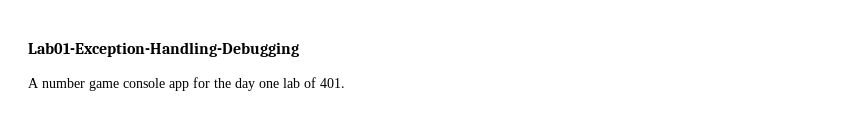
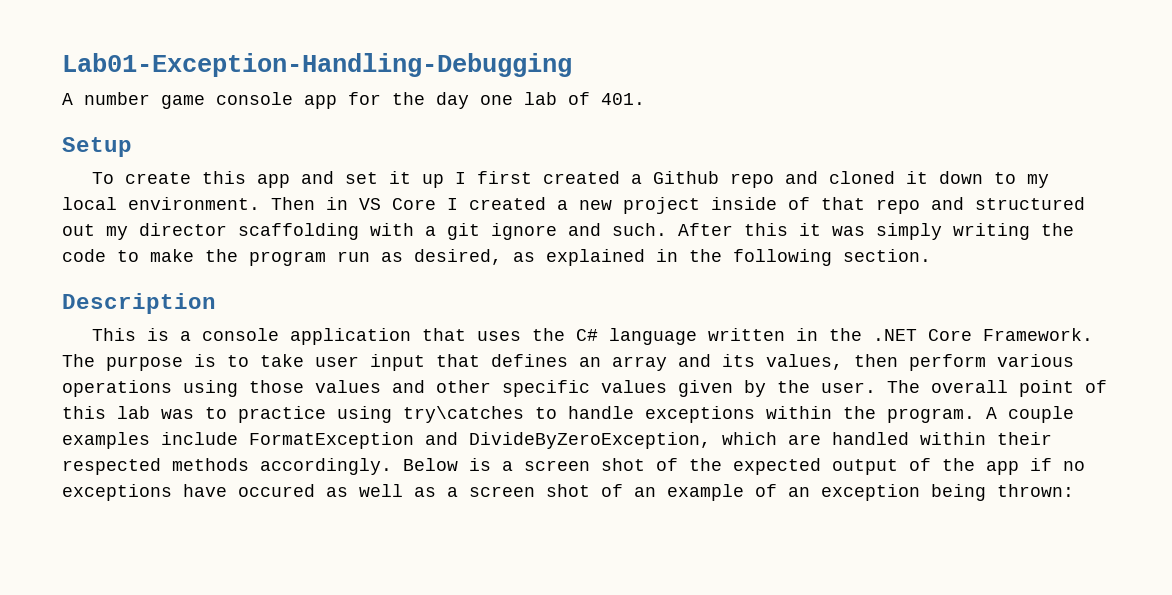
+ Setup
+ To create this app and set it up I first created a Github repo and cloned it down to my local environment. Then in VS Core I created a new project inside of that repo and structured out my director scaffolding with a git ignore and such. After this it was simply writing the code to make the program run as desired, as explained in the following section.
+ Description
+ This is a console application that uses the C# language written in the .NET Core Framework. The purpose is to take user input that defines an array and its values, then perform various operations using those values and other specific values given by the user. The overall point of this lab was to practice using try\catches to handle exceptions within the program. A couple examples include FormatException and DivideByZeroException, which are handled within their respected methods accordingly. Below is a screen shot of the expected output of the app if no exceptions have occured as well as a screen shot of an example of an exception being thrown:

